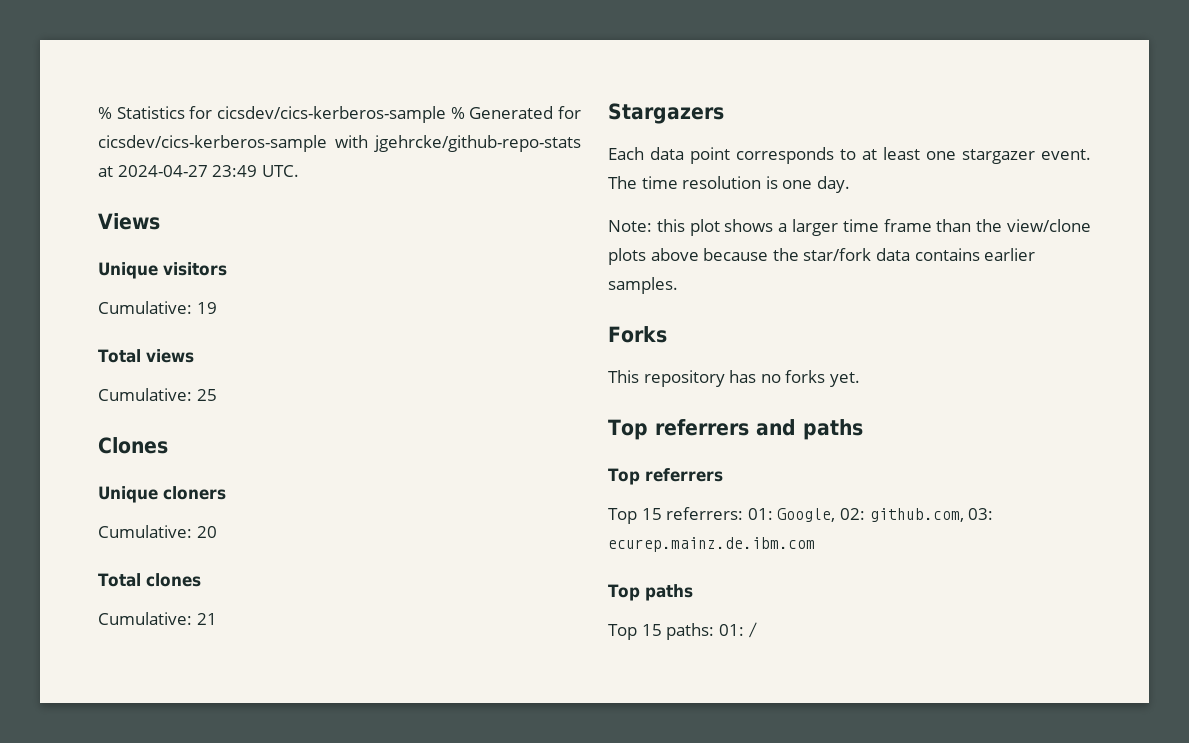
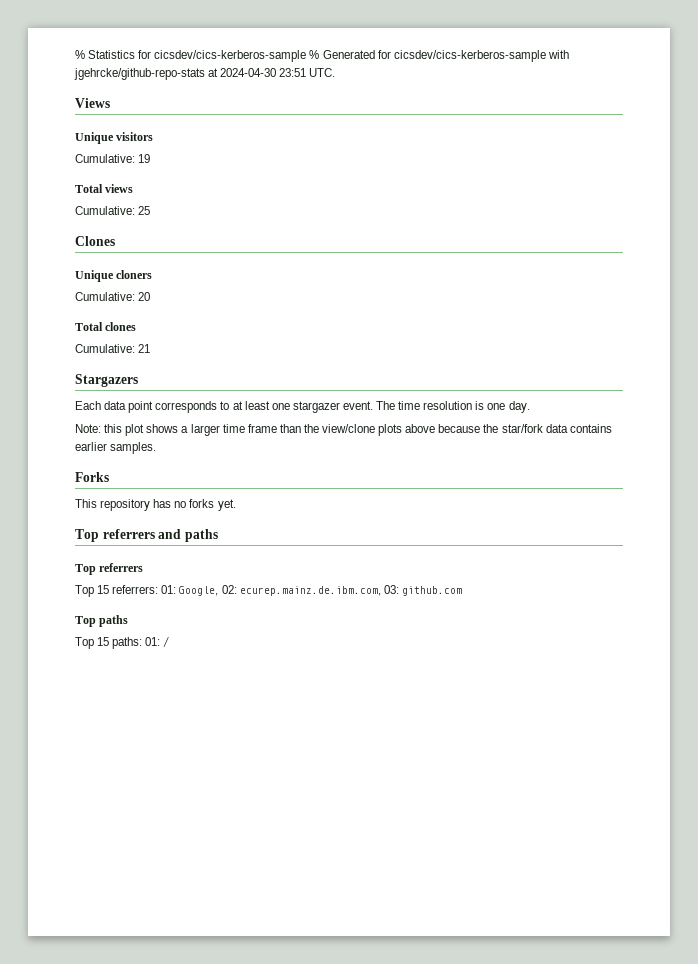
- % Statistics for cicsdev/cics-kerberos-sample % Generated for cicsdev/cics-kerberos-sample with jgehrcke/github-repo-stats at 2024-04-27 23:49 UTC.
+ % Statistics for cicsdev/cics-kerberos-sample % Generated for cicsdev/cics-kerberos-sample with jgehrcke/github-repo-stats at 2024-04-30 23:51 UTC.
- Top 15 referrers: 01: Google, 02: github.com, 03: ecurep.mainz.de.ibm.com
+ Top 15 referrers: 01: Google, 02: ecurep.mainz.de.ibm.com, 03: github.com

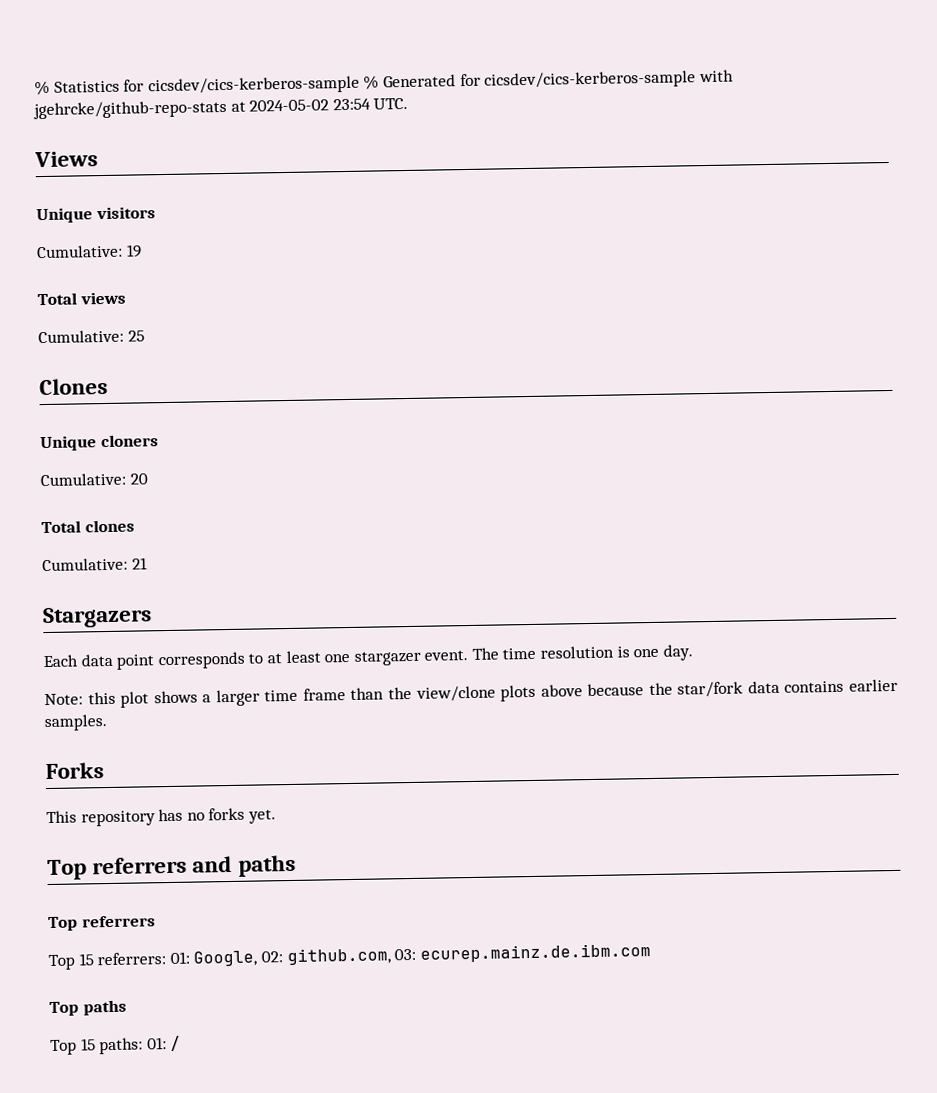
- % Statistics for cicsdev/cics-kerberos-sample % Generated for cicsdev/cics-kerberos-sample with jgehrcke/github-repo-stats at 2024-04-30 23:51 UTC.
+ % Statistics for cicsdev/cics-kerberos-sample % Generated for cicsdev/cics-kerberos-sample with jgehrcke/github-repo-stats at 2024-05-02 23:54 UTC.
- Top 15 referrers: 01: Google, 02: ecurep.mainz.de.ibm.com, 03: github.com
+ Top 15 referrers: 01: Google, 02: github.com, 03: ecurep.mainz.de.ibm.com

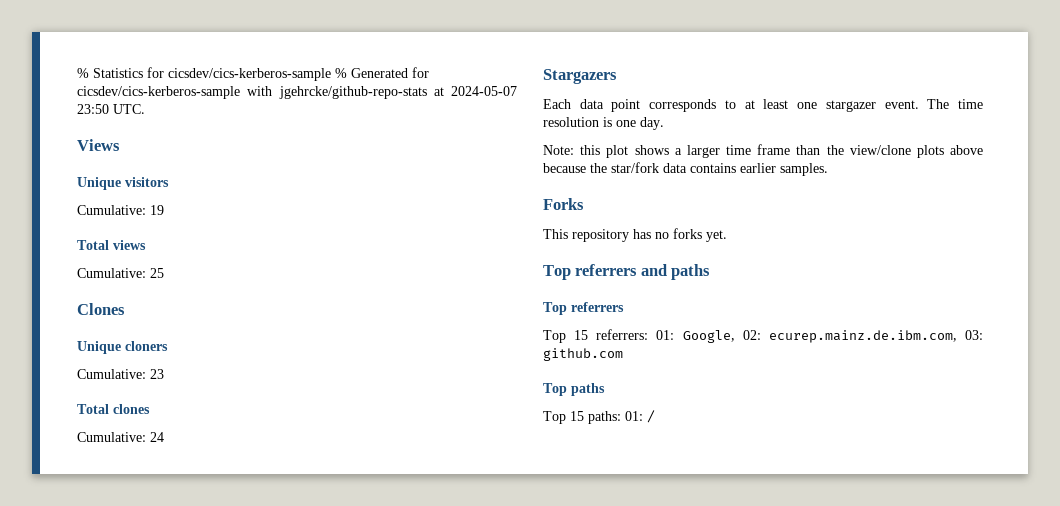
- % Statistics for cicsdev/cics-kerberos-sample % Generated for cicsdev/cics-kerberos-sample with jgehrcke/github-repo-stats at 2024-05-02 23:54 UTC.
+ % Statistics for cicsdev/cics-kerberos-sample % Generated for cicsdev/cics-kerberos-sample with jgehrcke/github-repo-stats at 2024-05-07 23:50 UTC.
- Cumulative: 20
+ Cumulative: 23
- Cumulative: 21
+ Cumulative: 24
- Top 15 referrers: 01: Google, 02: github.com, 03: ecurep.mainz.de.ibm.com
+ Top 15 referrers: 01: Google, 02: ecurep.mainz.de.ibm.com, 03: github.com

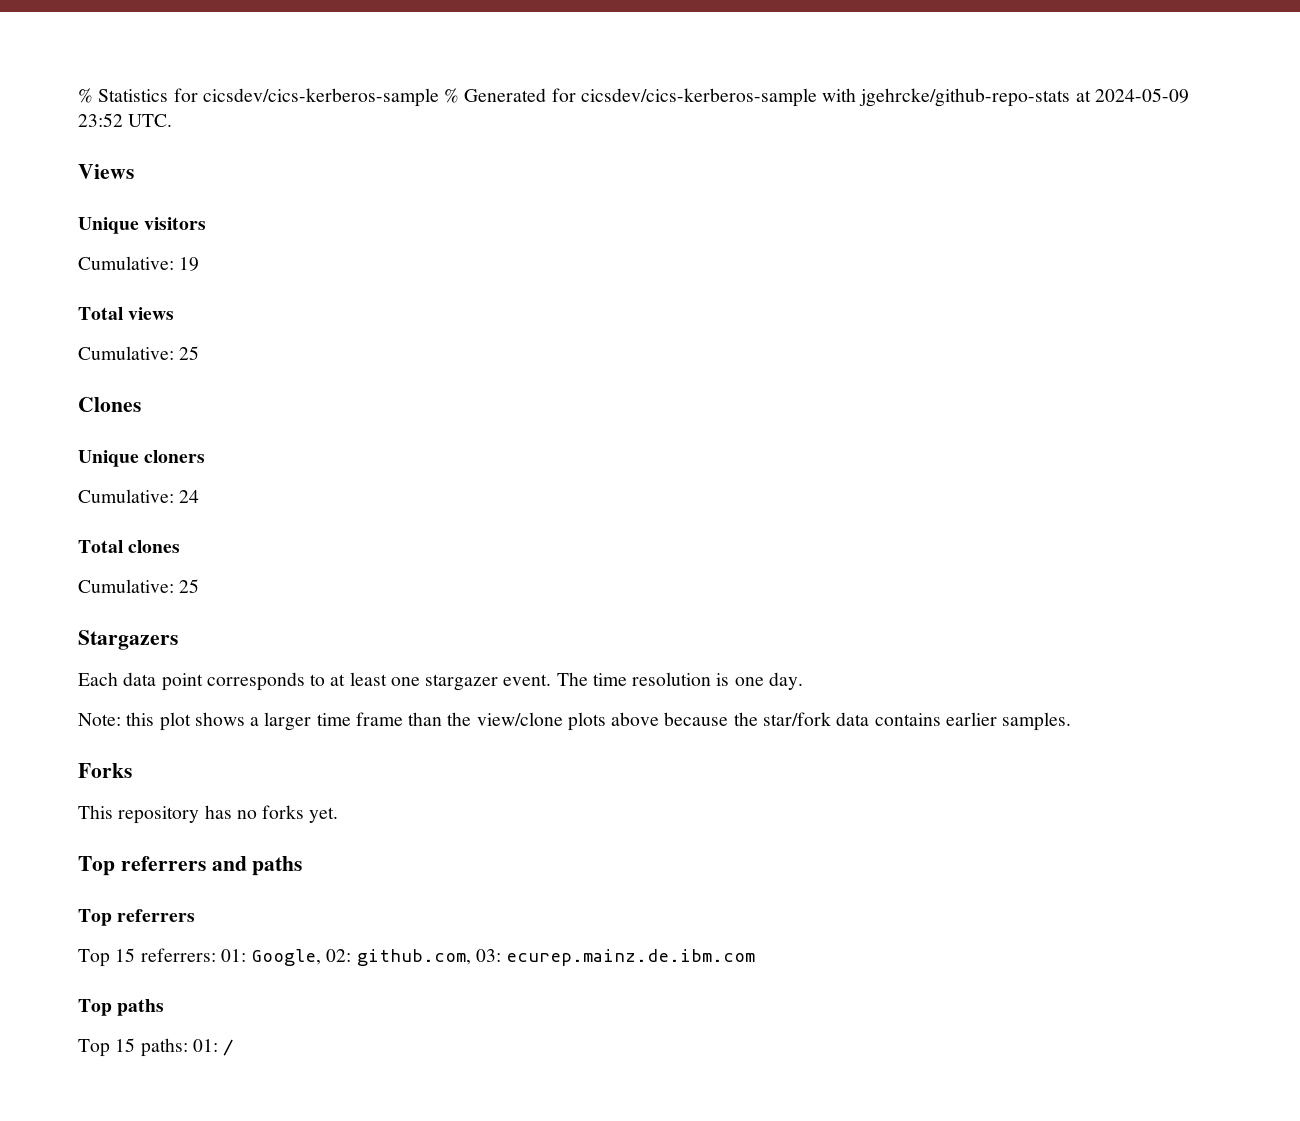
- % Statistics for cicsdev/cics-kerberos-sample % Generated for cicsdev/cics-kerberos-sample with jgehrcke/github-repo-stats at 2024-05-07 23:50 UTC.
+ % Statistics for cicsdev/cics-kerberos-sample % Generated for cicsdev/cics-kerberos-sample with jgehrcke/github-repo-stats at 2024-05-09 23:52 UTC.
- Cumulative: 23
+ Cumulative: 24
  Total clones
- Cumulative: 24
+ Cumulative: 25
- Top 15 referrers: 01: Google, 02: ecurep.mainz.de.ibm.com, 03: github.com
+ Top 15 referrers: 01: Google, 02: github.com, 03: ecurep.mainz.de.ibm.com

